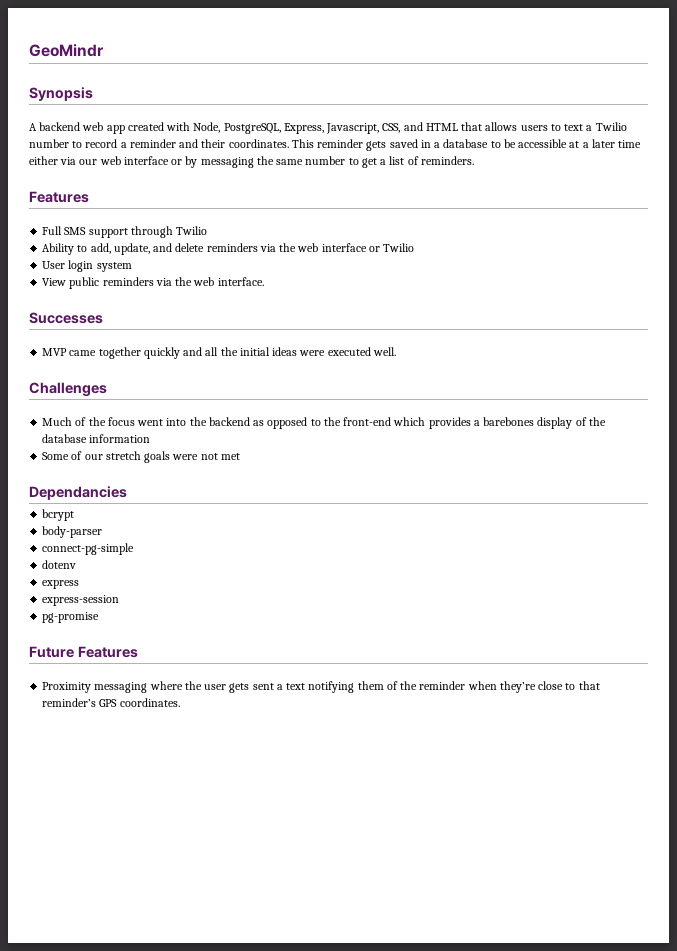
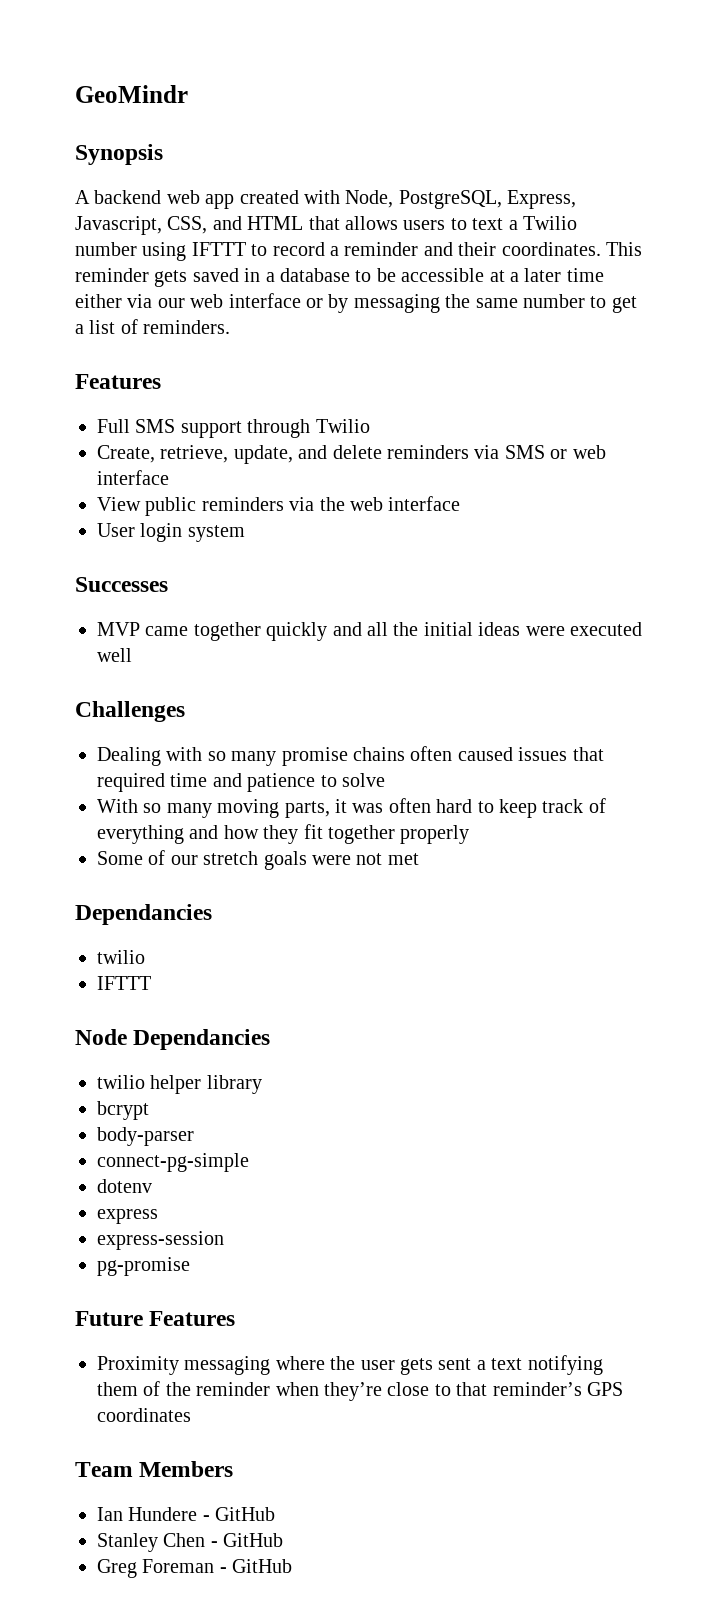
- A backend web app created with Node, PostgreSQL, Express, Javascript, CSS, and HTML that allows users to text a Twilio number to record a reminder and their coordinates.
+ A backend web app created with Node, PostgreSQL, Express, Javascript, CSS, and HTML that allows users to text a Twilio number using IFTTT to record a reminder and their coordinates.
- Ability to add, update, and delete reminders via the web interface or Twilio
- User login system
+ Create, retrieve, update, and delete reminders via SMS or web interface
- View public reminders via the web interface.
+ View public reminders via the web interface
+ User login system
- MVP came together quickly and all the initial ideas were executed well.
+ MVP came together quickly and all the initial ideas were executed well
- Much of the focus went into the backend as opposed to the front-end which provides a barebones display of the database information
+ Dealing with so many promise chains often caused issues that required time and patience to solve
+ With so many moving parts, it was often hard to keep track of everything and how they fit together properly
  Some of our stretch goals were not met
  Dependancies
+ twilio
+ IFTTT
+ Node Dependancies
+ twilio helper library
- Proximity messaging where the user gets sent a text notifying them of the reminder when they’re close to that reminder’s GPS coordinates.
+ Proximity messaging where the user gets sent a text notifying them of the reminder when they’re close to that reminder’s GPS coordinates
+ Team Members
+ Ian Hundere - GitHub
+ Stanley Chen - GitHub
+ Greg Foreman - GitHub

